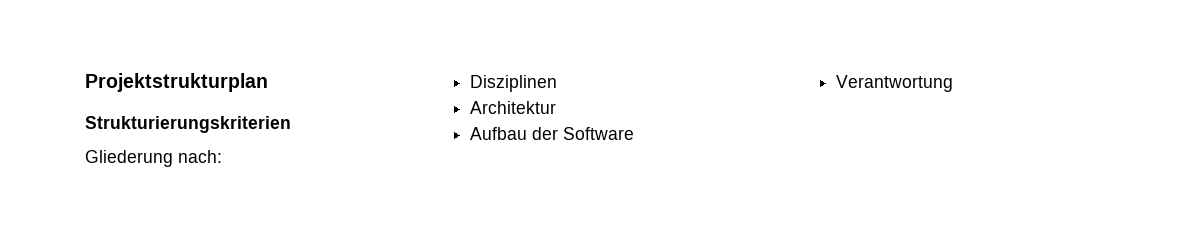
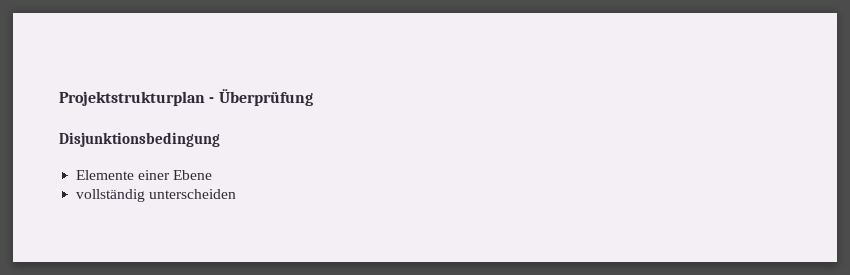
- Projektstrukturplan
- Strukturierungskriterien
- Gliederung nach:
- Disziplinen
- Architektur
- Aufbau der Software
- Verantwortung
+ Projektstrukturplan - Überprüfung
+ Disjunktionsbedingung
+ Elemente einer Ebene
+ vollständig unterscheiden

